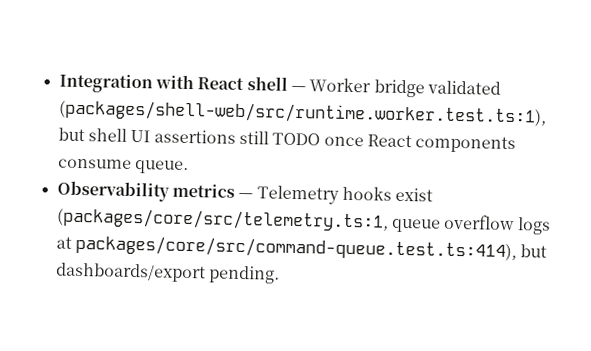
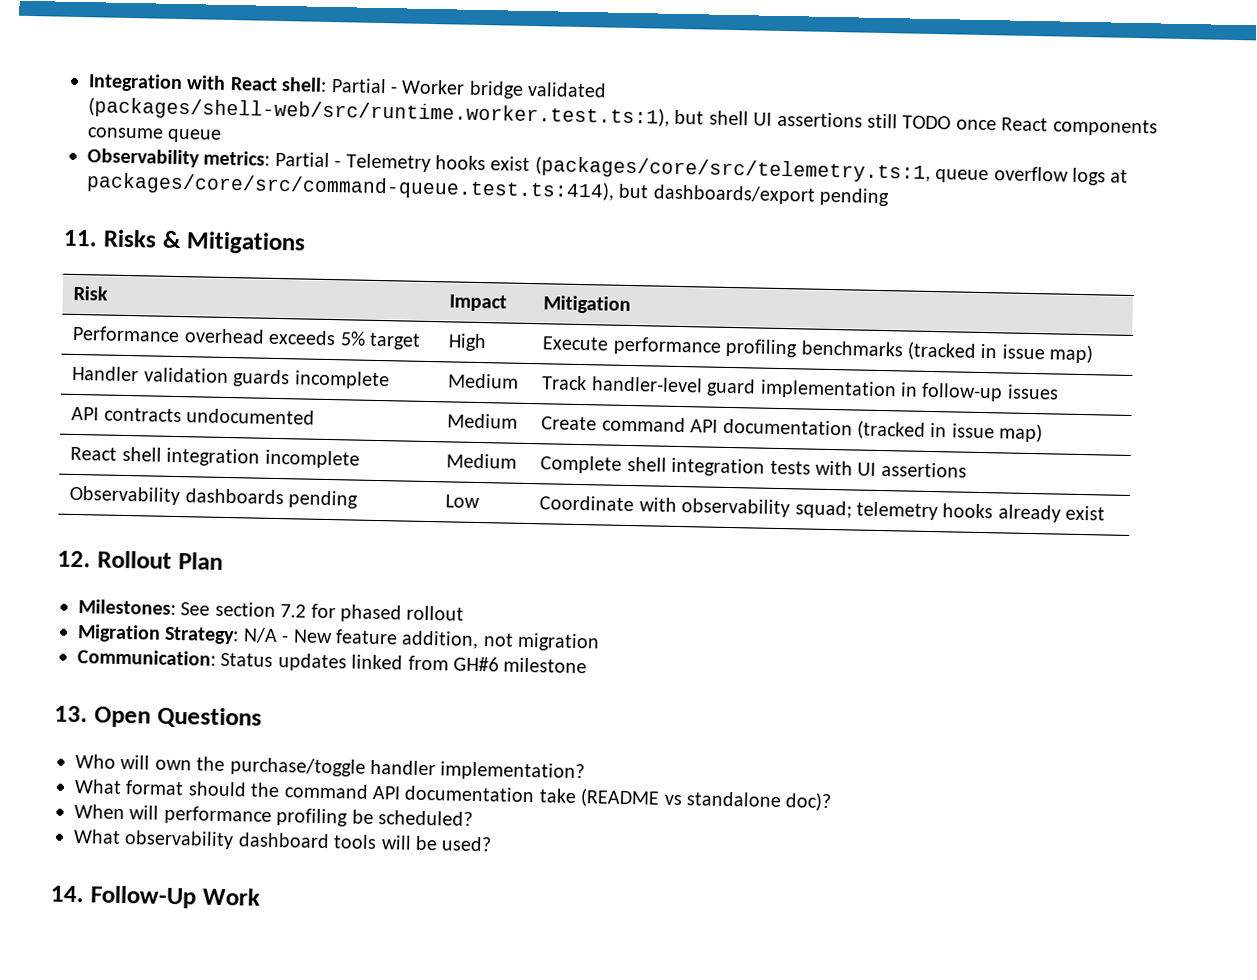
- Integration with React shell — Worker bridge validated (packages/shell-web/src/runtime.worker.test.ts:1), but shell UI assertions still TODO once React components consume queue.
- Observability metrics — Telemetry hooks exist (packages/core/src/telemetry.ts:1, queue overflow logs at packages/core/src/command-queue.test.ts:414), but dashboards/export pending.
+ Integration with React shell: Partial - Worker bridge validated (packages/shell-web/src/runtime.worker.test.ts:1), but shell UI assertions still TODO once React components consume queue
+ Observability metrics: Partial - Telemetry hooks exist (packages/core/src/telemetry.ts:1, queue overflow logs at packages/core/src/command-queue.test.ts:414), but dashboards/export pending
+ 11. Risks & Mitigations
+ Risk | Impact | Mitigation
+ Performance overhead exceeds 5% target | High | Execute performance profiling benchmarks (tracked in issue map)
+ Handler validation guards incomplete | Medium | Track handler-level guard implementation in follow-up issues
+ API contracts undocumented | Medium | Create command API documentation (tracked in issue map)
+ React shell integration incomplete | Medium | Complete shell integration tests with UI assertions
+ Observability dashboards pending | Low | Coordinate with observability squad; telemetry hooks already exist
+ 12. Rollout Plan
+ Milestones: See section 7.2 for phased rollout
+ Migration Strategy: N/A - New feature addition, not migration
+ Communication: Status updates linked from GH#6 milestone
+ 13. Open Questions
+ Who will own the purchase/toggle handler implementation?
+ What format should the command API documentation take (README vs standalone doc)?
+ When will performance profiling be scheduled?
+ What observability dashboard tools will be used?
+ 14. Follow-Up Work

